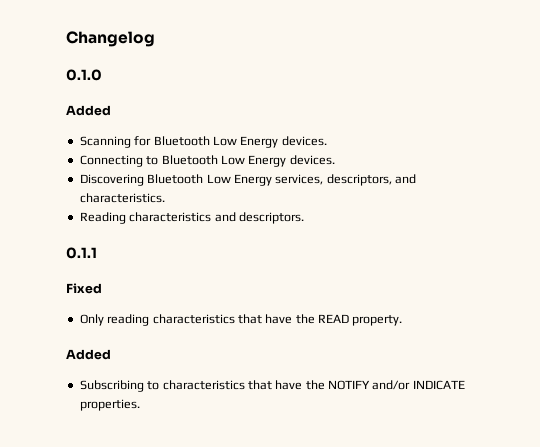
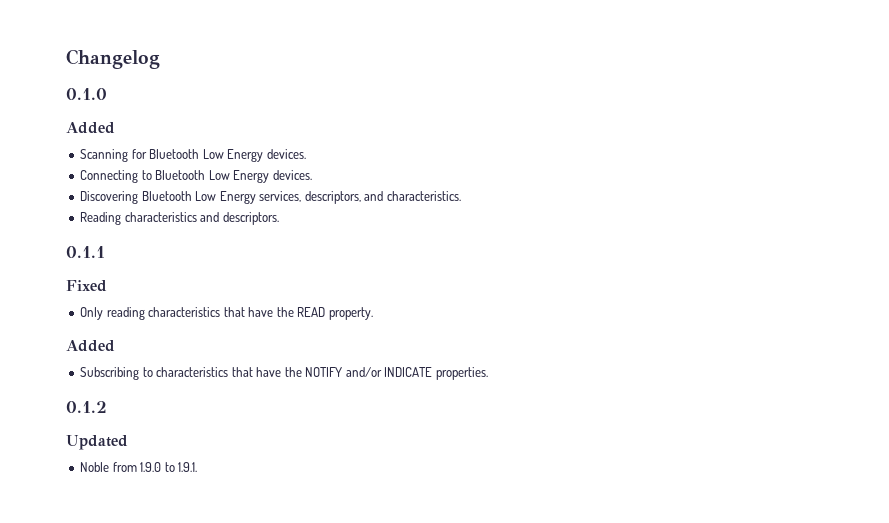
+ 0.1.2
+ Updated
+ Noble from 1.9.0 to 1.9.1.

